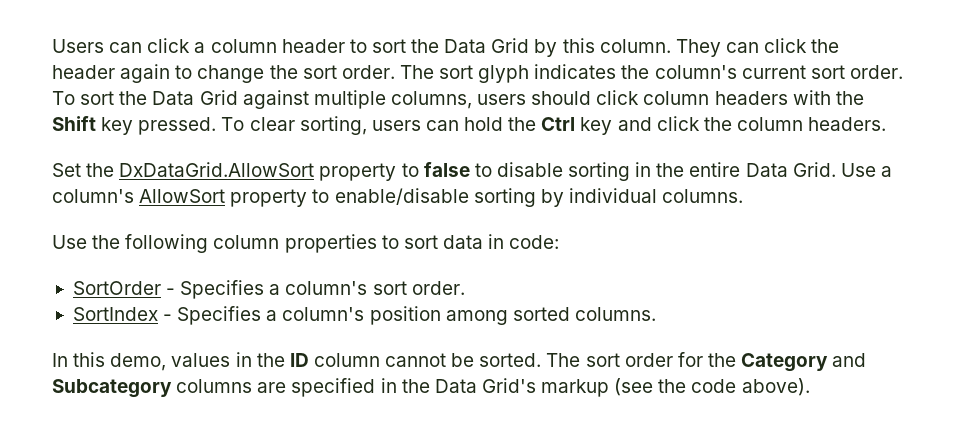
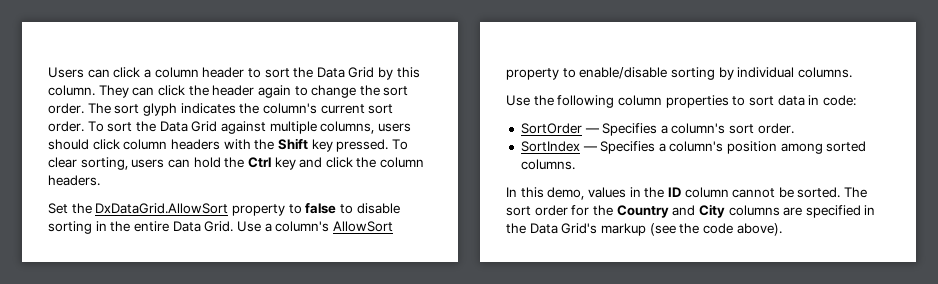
- SortOrder - Specifies a column's sort order.
+ SortOrder — Specifies a column's sort order.
- SortIndex - Specifies a column's position among sorted columns.
+ SortIndex — Specifies a column's position among sorted columns.
- The sort order for the Category and Subcategory columns are specified in the Data Grid's markup (see the code above).
+ The sort order for the Country and City columns are specified in the Data Grid's markup (see the code above).

